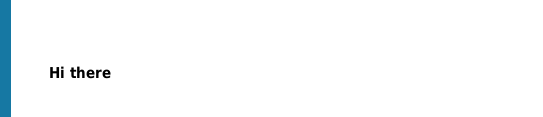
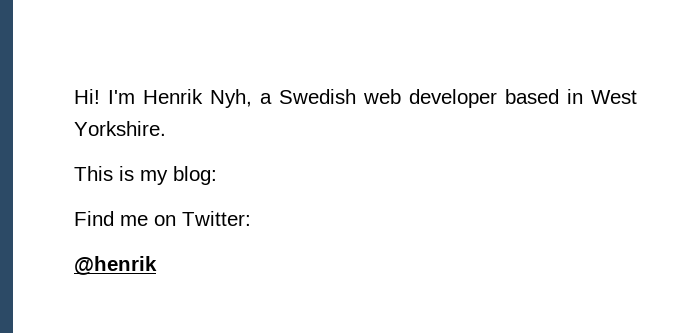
- Hi there
+ Hi! I'm Henrik Nyh, a Swedish web developer based in West Yorkshire.
+ This is my blog:
+ Find me on Twitter:
+ @henrik

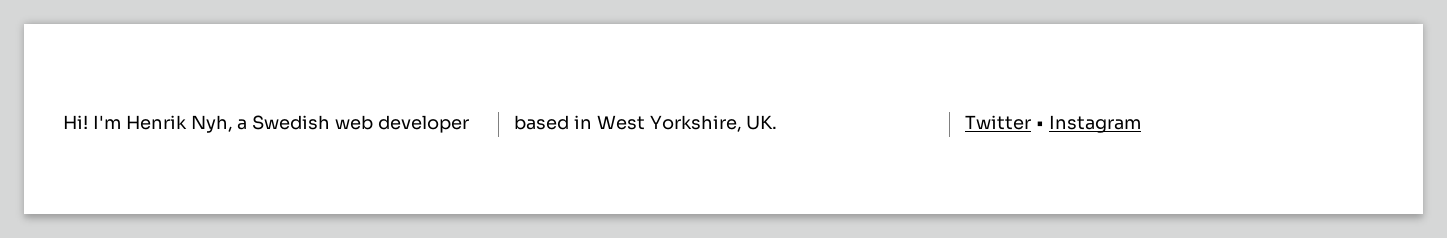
- I'm Henrik Nyh, a Swedish web developer based in West Yorkshire.
- This is my blog:
- Find me on Twitter:
- @henrik
+ I'm Henrik Nyh, a Swedish web developer based in West Yorkshire, UK.
+ Twitter • Instagram

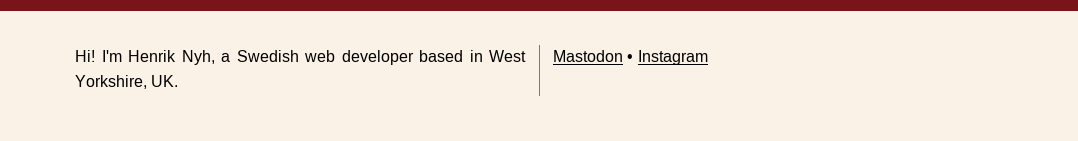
- Twitter • Instagram
+ Mastodon • Instagram

